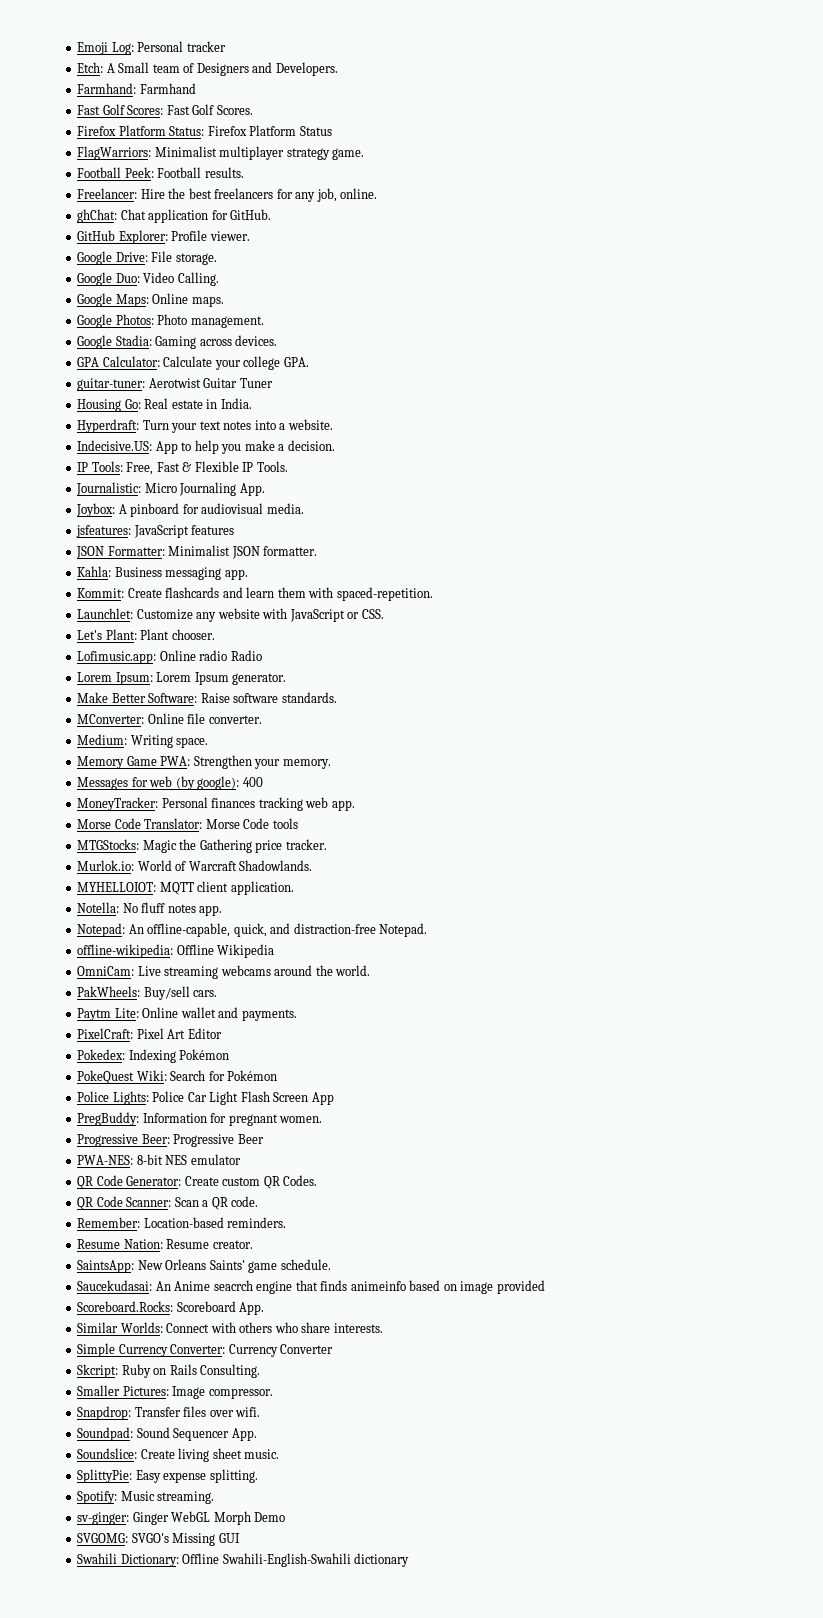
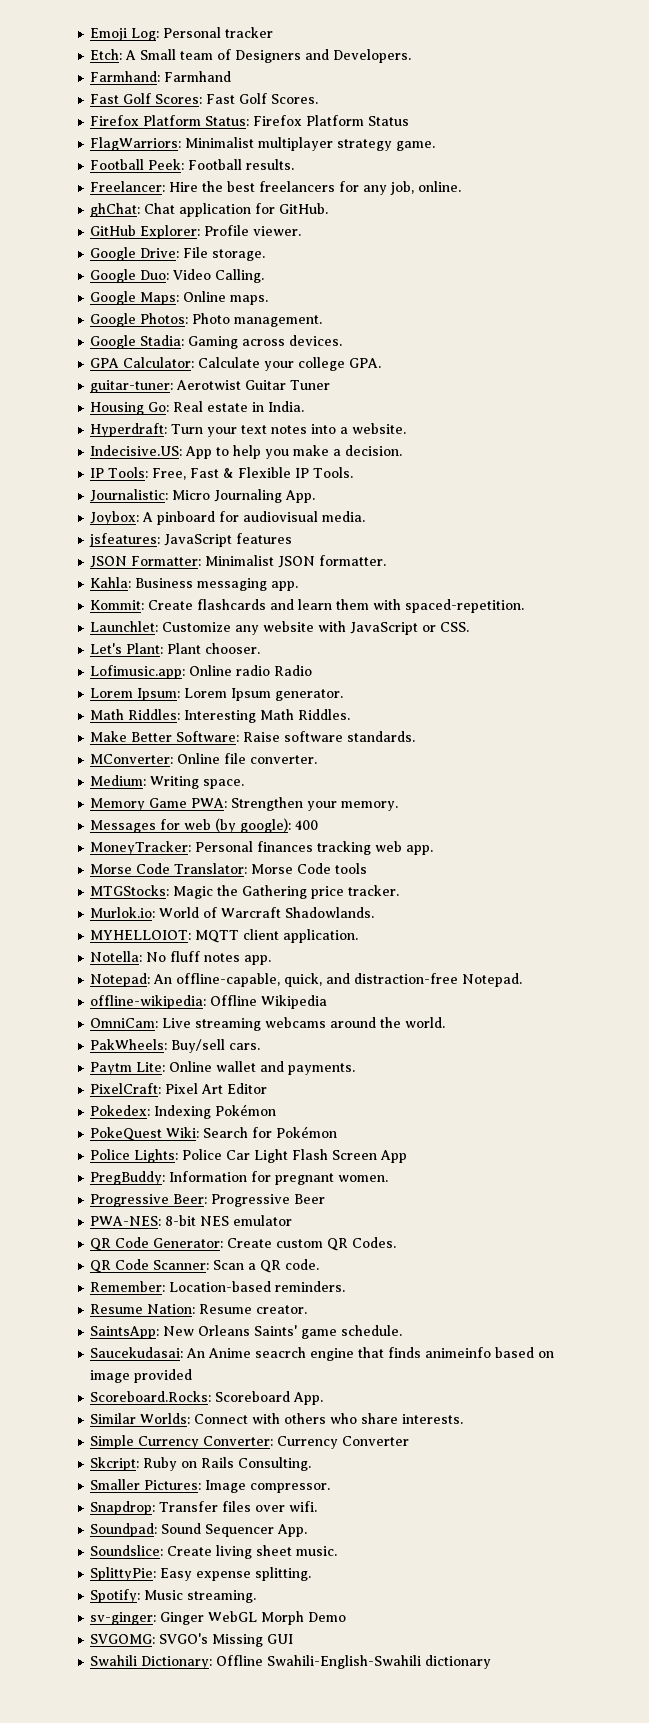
+ Math Riddles: Interesting Math Riddles.

